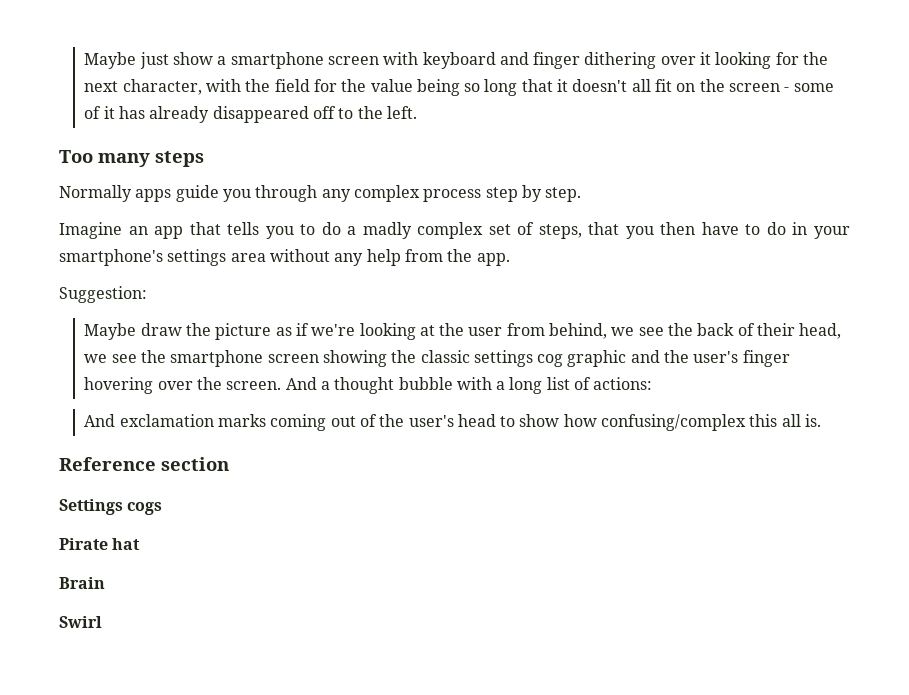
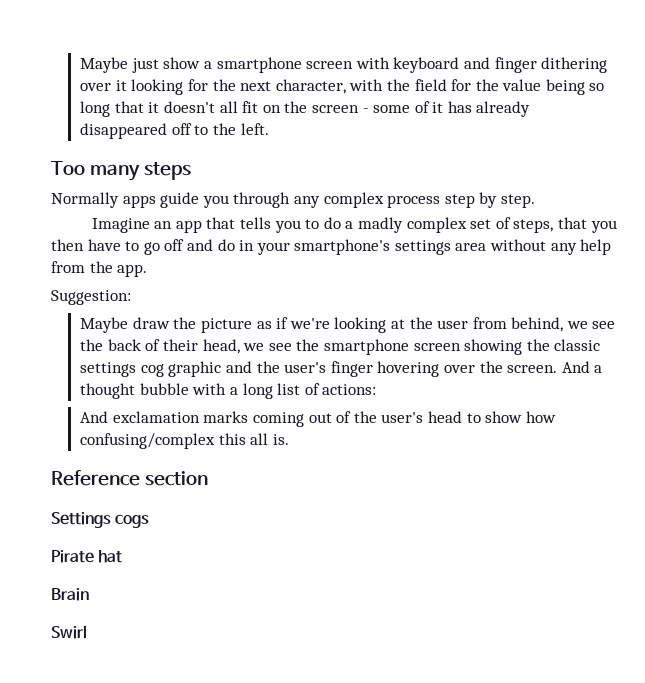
- Imagine an app that tells you to do a madly complex set of steps, that you then have to do in your smartphone's settings area without any help from the app.
+ Imagine an app that tells you to do a madly complex set of steps, that you then have to go off and do in your smartphone's settings area without any help from the app.

